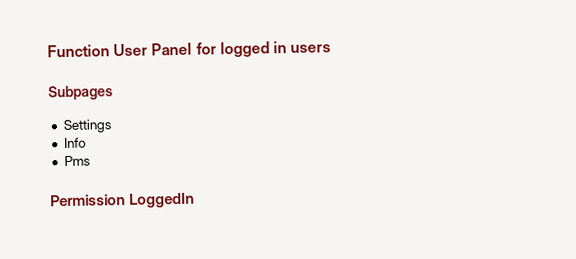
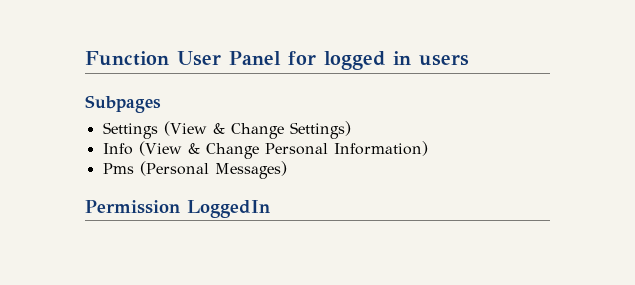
- Settings
- Info
+ Settings (View & Change Settings)
+ Info (View & Change Personal Information)
- Pms
+ Pms (Personal Messages)

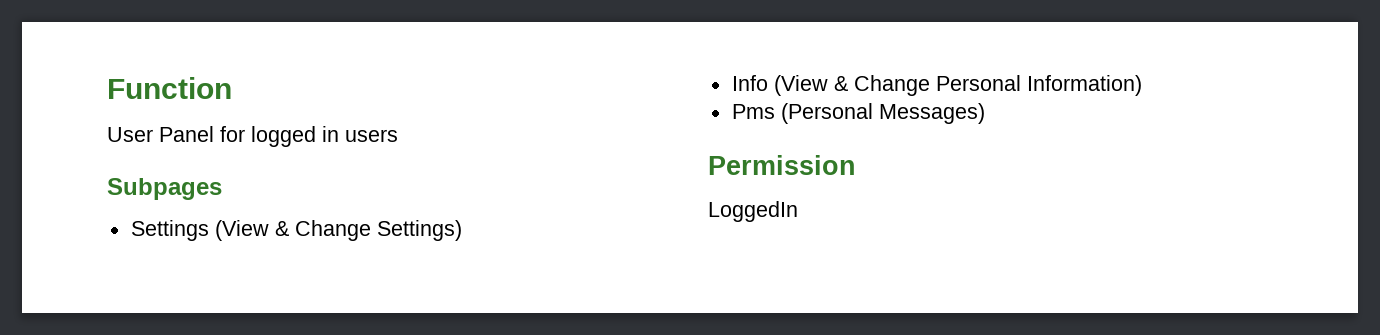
- Function User Panel for logged in users
+ Function
+ User Panel for logged in users
- Permission LoggedIn
+ Permission
+ LoggedIn

